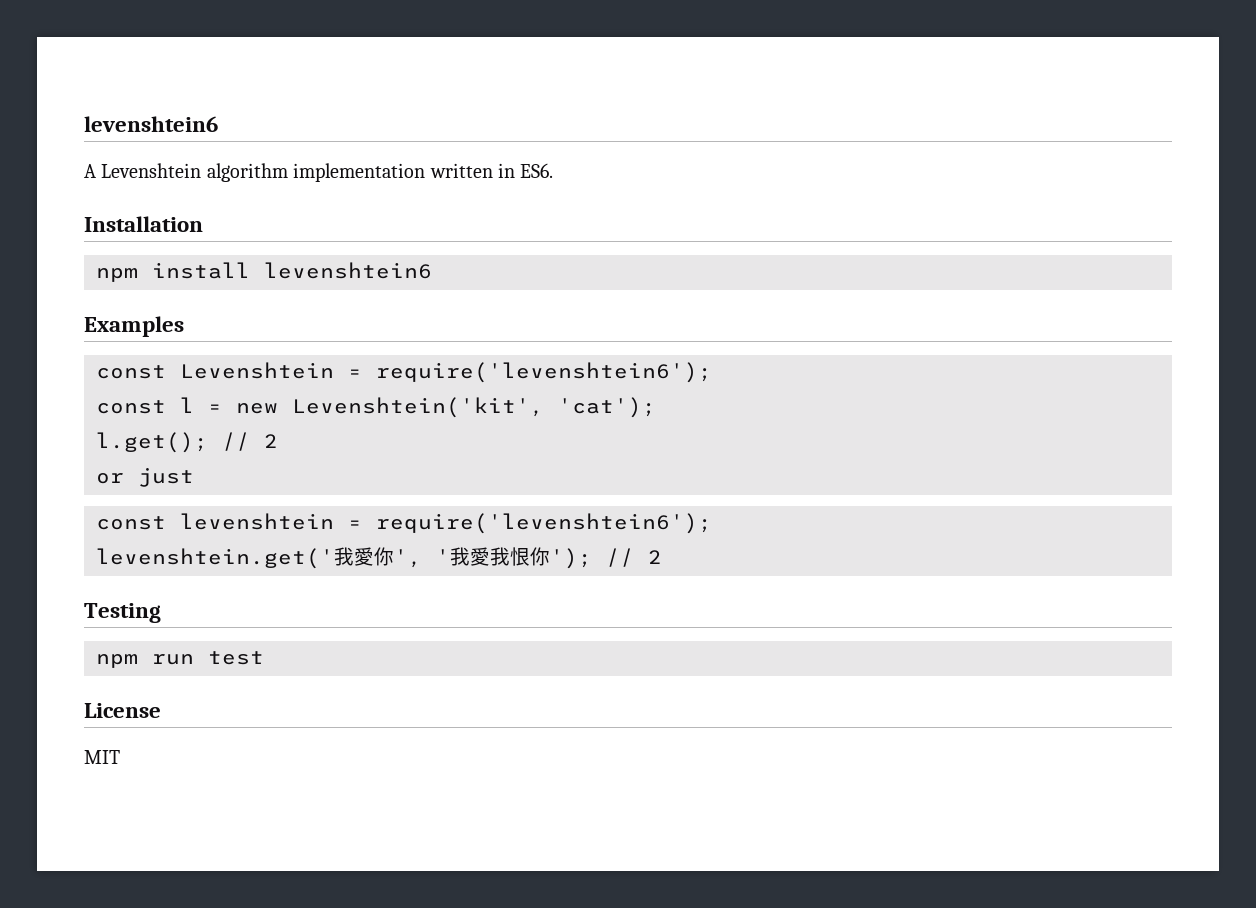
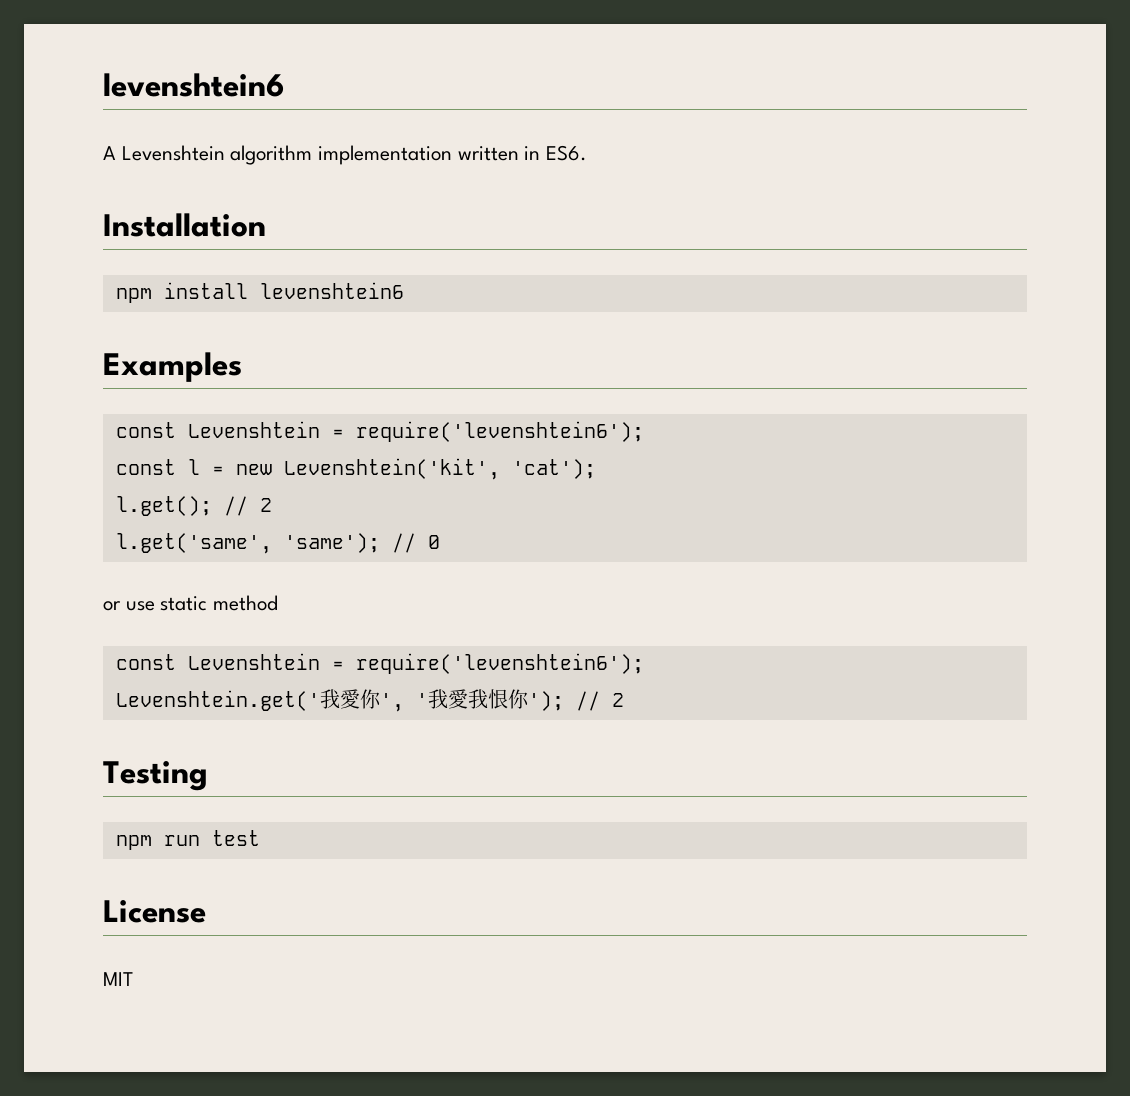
- or just
- const levenshtein = require('levenshtein6');
- levenshtein.get('我愛你', '我愛我恨你'); // 2
+ l.get('same', 'same'); // 0
+ or use static method
+ const Levenshtein = require('levenshtein6');
+ Levenshtein.get('我愛你', '我愛我恨你'); // 2

